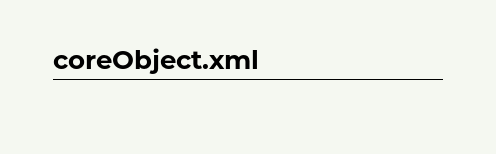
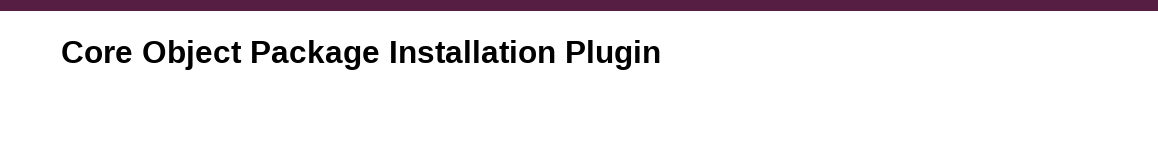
- coreObject.xml
+ Core Object Package Installation Plugin

